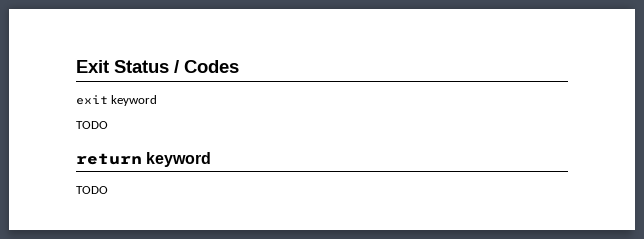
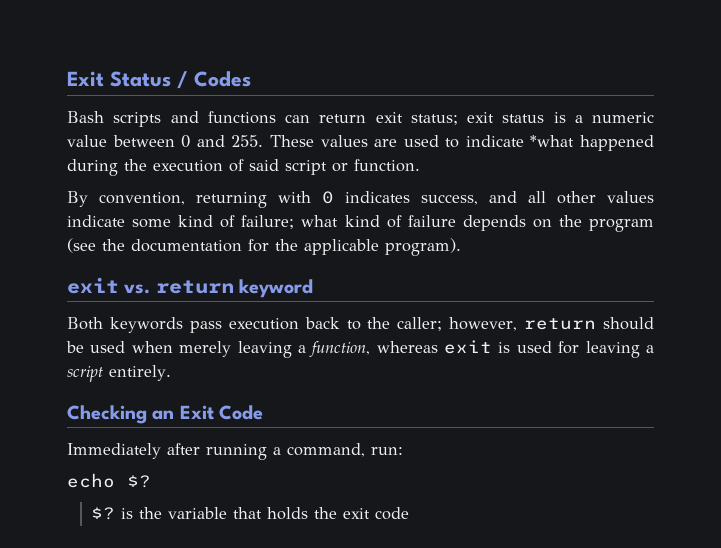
- exit keyword
- TODO
- return keyword
- TODO
+ Bash scripts and functions can return exit status; exit status is a numeric value between 0 and 255. These values are used to indicate *what happened during the execution of said script or function.
+ By convention, returning with 0 indicates success, and all other values indicate some kind of failure; what kind of failure depends on the program (see the documentation for the applicable program).
+ exit vs. return keyword
+ Both keywords pass execution back to the caller; however, return should be used when merely leaving a function, whereas exit is used for leaving a script entirely.
+ Checking an Exit Code
+ Immediately after running a command, run:
+ echo $?
+ $? is the variable that holds the exit code

